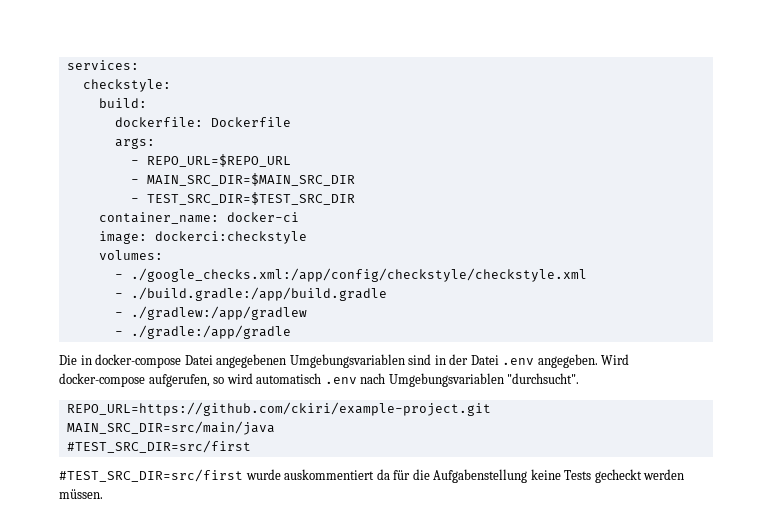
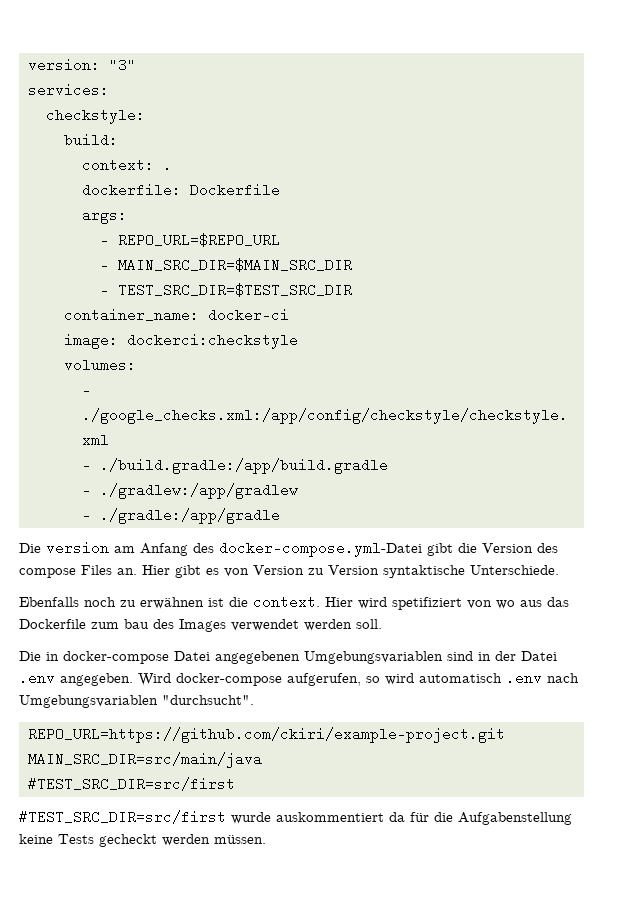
+ version: "3"
+ context: .
+ Die version am Anfang des docker-compose.yml-Datei gibt die Version des compose Files an. Hier gibt es von Version zu Version syntaktische Unterschiede.
+ Ebenfalls noch zu erwähnen ist die context. Hier wird spetifiziert von wo aus das Dockerfile zum bau des Images verwendet werden soll.

